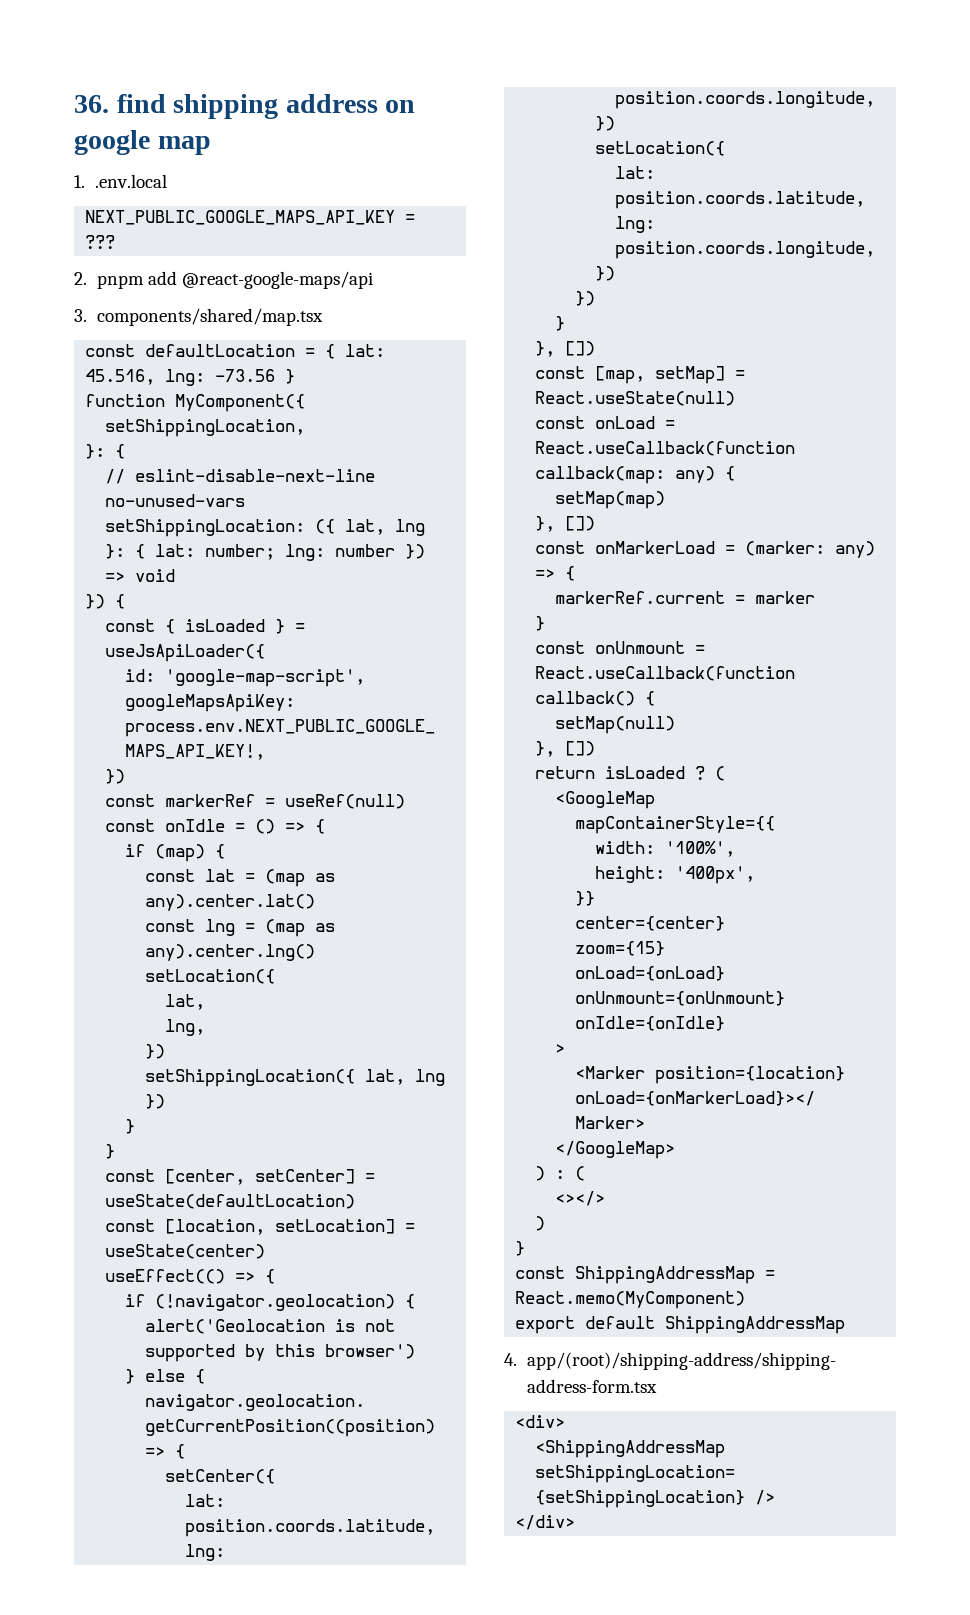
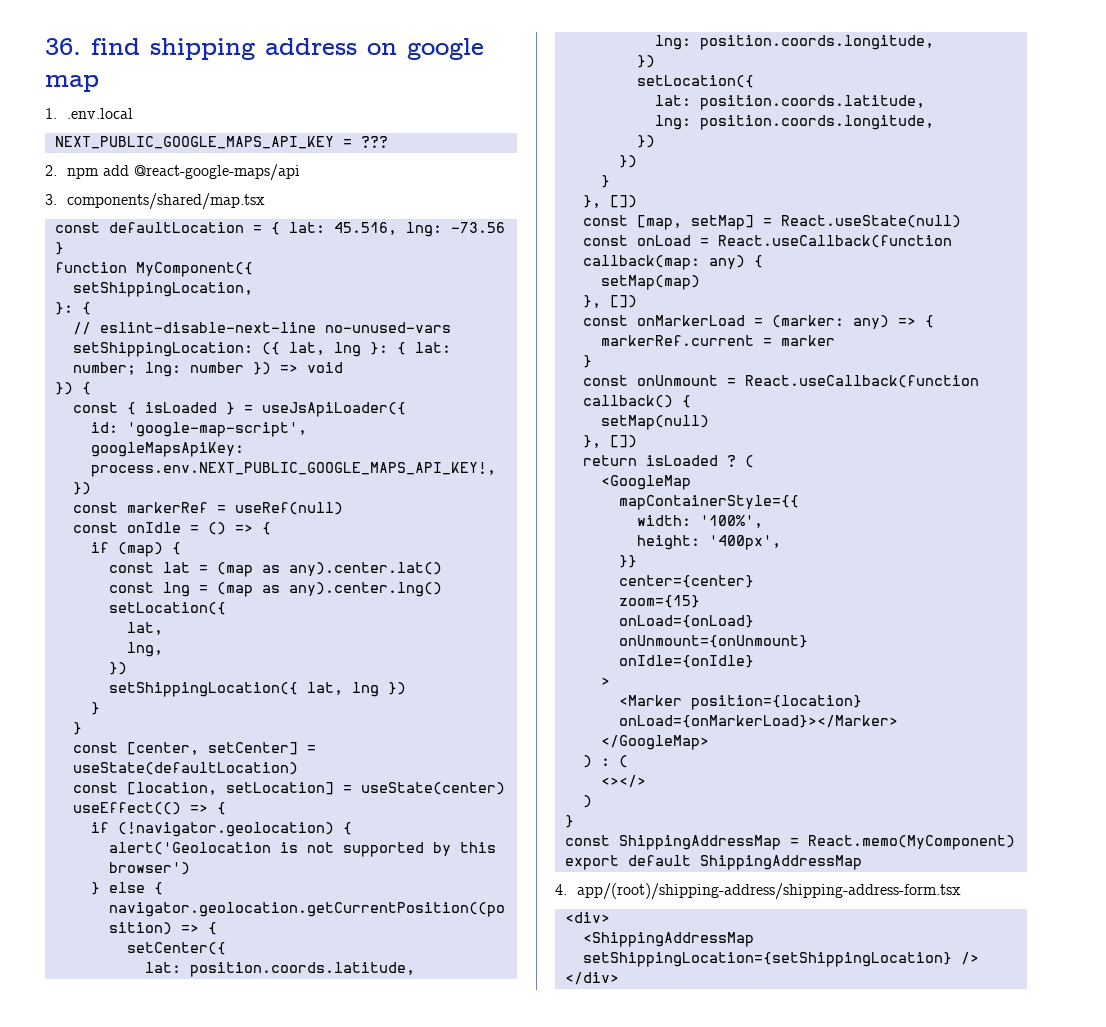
- 2. pnpm add @react-google-maps/api
+ 2. npm add @react-google-maps/api

